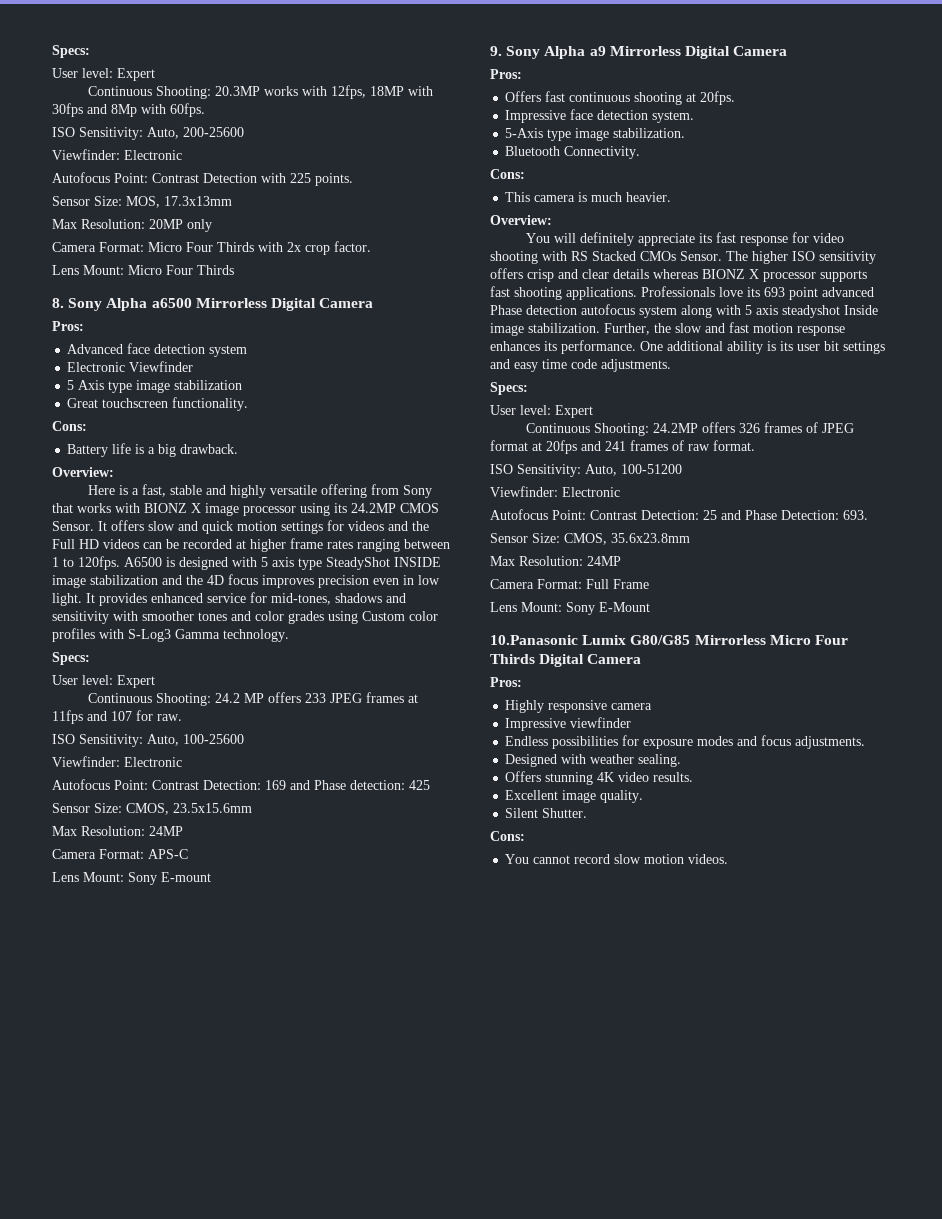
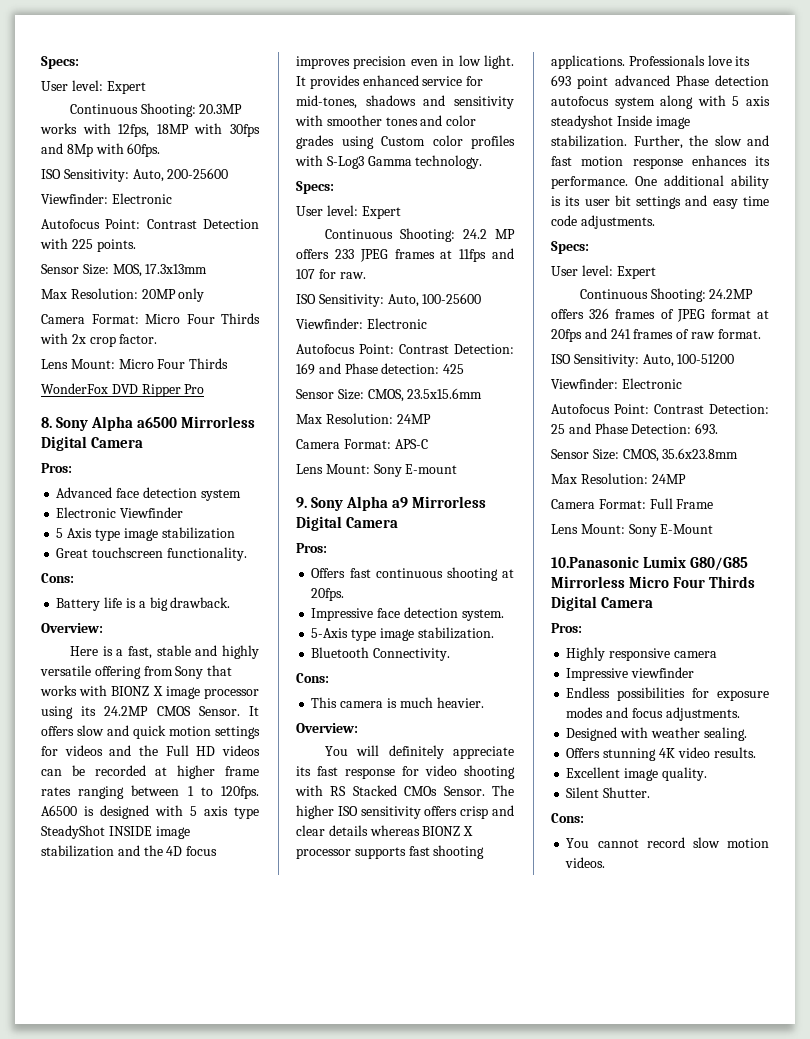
+ WonderFox DVD Ripper Pro

